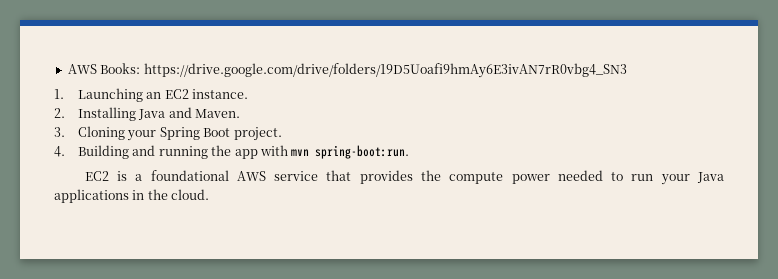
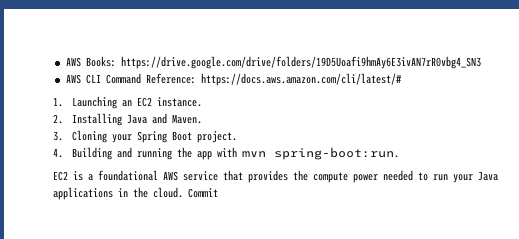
+ AWS CLI Command Reference: https://docs.aws.amazon.com/cli/latest/#
+ Commit

